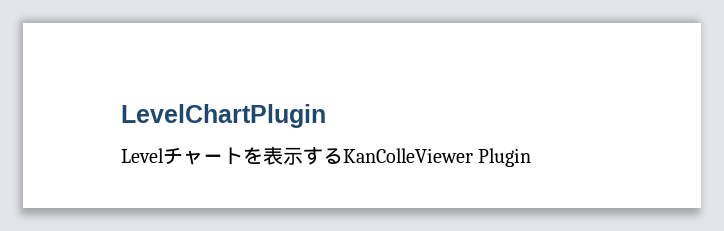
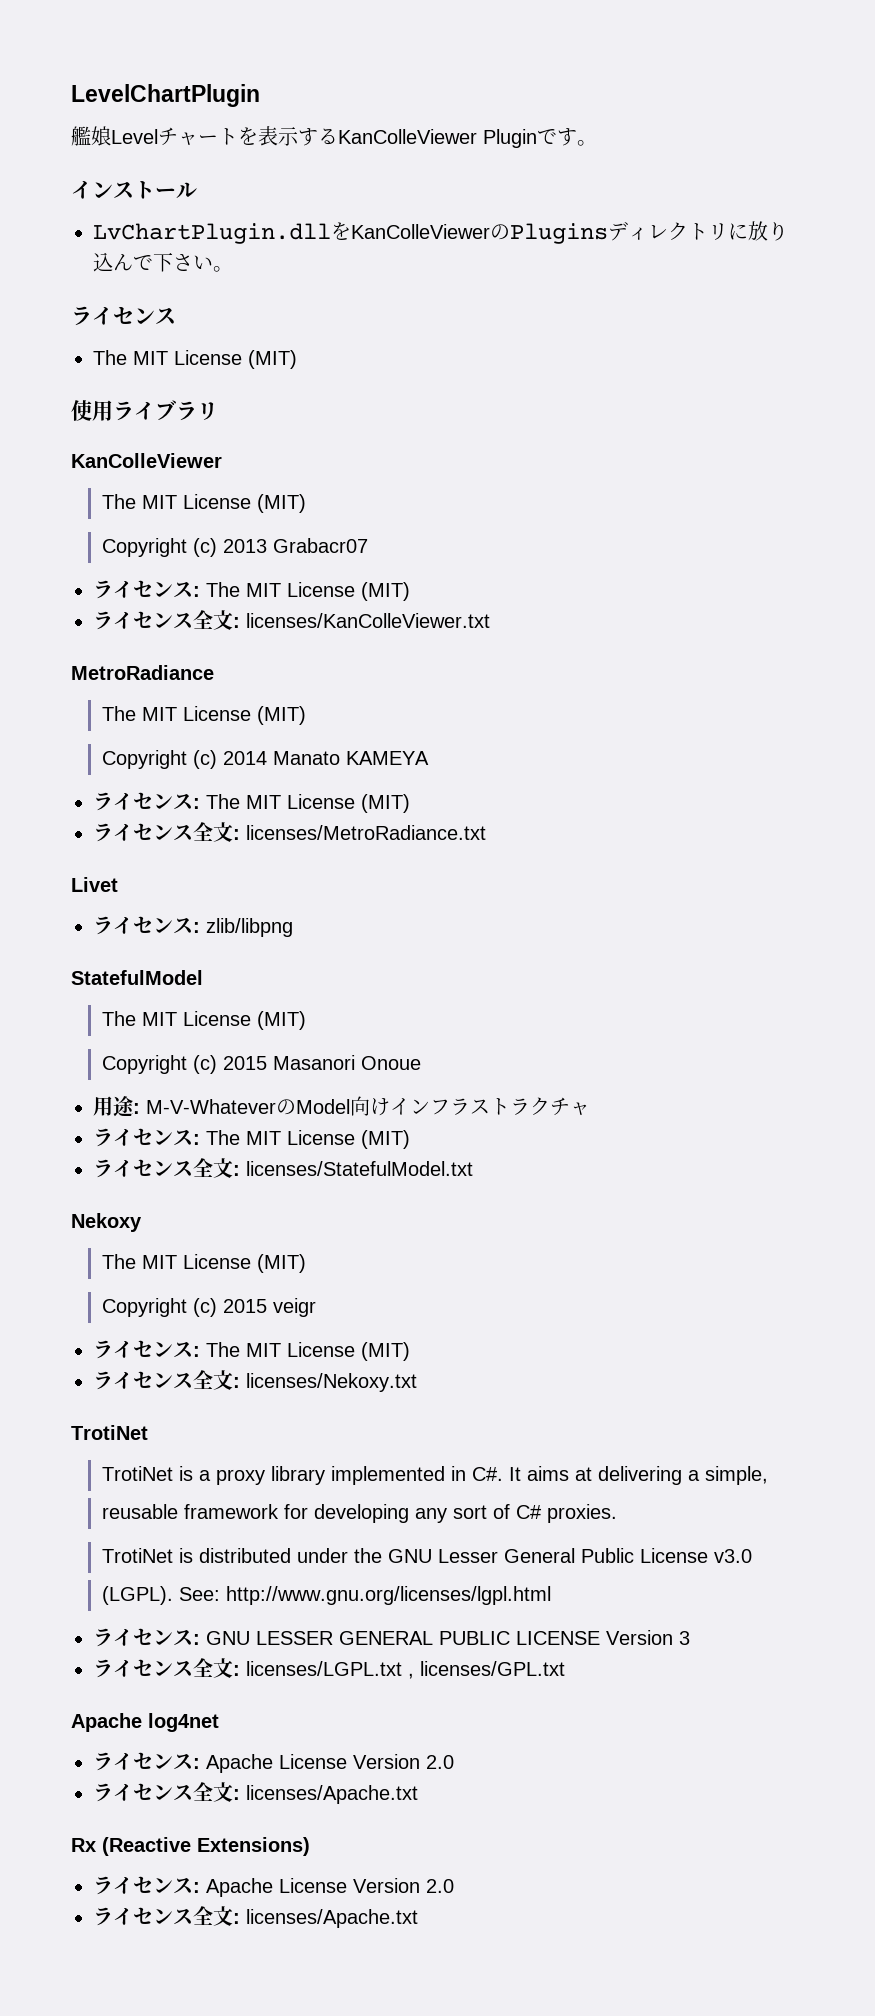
- Levelチャートを表示するKanColleViewer Plugin
+ 艦娘Levelチャートを表示するKanColleViewer Pluginです。
+ インストール
+ LvChartPlugin.dllをKanColleViewerのPluginsディレクトリに放り込んで下さい。
+ ライセンス
+ The MIT License (MIT)
+ 使用ライブラリ
+ KanColleViewer
+ The MIT License (MIT)
+ Copyright (c) 2013 Grabacr07
+ ライセンス: The MIT License (MIT)
+ ライセンス全文: licenses/KanColleViewer.txt
+ MetroRadiance
+ The MIT License (MIT)
+ Copyright (c) 2014 Manato KAMEYA
+ ライセンス: The MIT License (MIT)
+ ライセンス全文: licenses/MetroRadiance.txt
+ Livet
+ ライセンス: zlib/libpng
+ StatefulModel
+ The MIT License (MIT)
+ Copyright (c) 2015 Masanori Onoue
+ 用途: M-V-WhateverのModel向けインフラストラクチャ
+ ライセンス: The MIT License (MIT)
+ ライセンス全文: licenses/StatefulModel.txt
+ Nekoxy
+ The MIT License (MIT)
+ Copyright (c) 2015 veigr
+ ライセンス: The MIT License (MIT)
+ ライセンス全文: licenses/Nekoxy.txt
+ TrotiNet
+ TrotiNet is a proxy library implemented in C#. It aims at delivering a simple,
+ reusable framework for developing any sort of C# proxies.
+ TrotiNet is distributed under the GNU Lesser General Public License v3.0
+ (LGPL). See: http://www.gnu.org/licenses/lgpl.html
+ ライセンス: GNU LESSER GENERAL PUBLIC LICENSE Version 3
+ ライセンス全文: licenses/LGPL.txt , licenses/GPL.txt
+ Apache log4net
+ ライセンス: Apache License Version 2.0
+ ライセンス全文: licenses/Apache.txt
+ Rx (Reactive Extensions)
+ ライセンス: Apache License Version 2.0
+ ライセンス全文: licenses/Apache.txt

